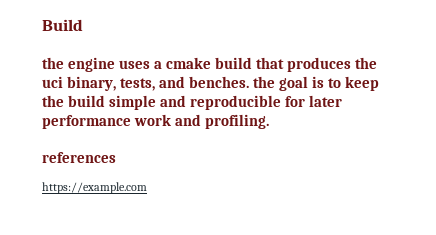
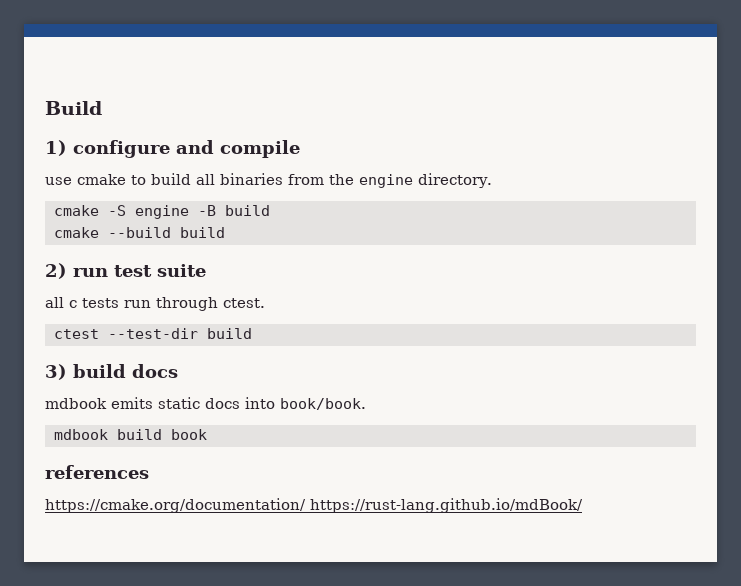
- the engine uses a cmake build that produces the uci binary, tests, and benches. the goal is to keep the build simple and reproducible for later performance work and profiling.
+ 1) configure and compile
+ use cmake to build all binaries from the engine directory.
+ cmake -S engine -B build
+ cmake --build build
+ 2) run test suite
+ all c tests run through ctest.
+ ctest --test-dir build
+ 3) build docs
+ mdbook emits static docs into book/book.
+ mdbook build book
- https://example.com
+ https://cmake.org/documentation/ https://rust-lang.github.io/mdBook/

